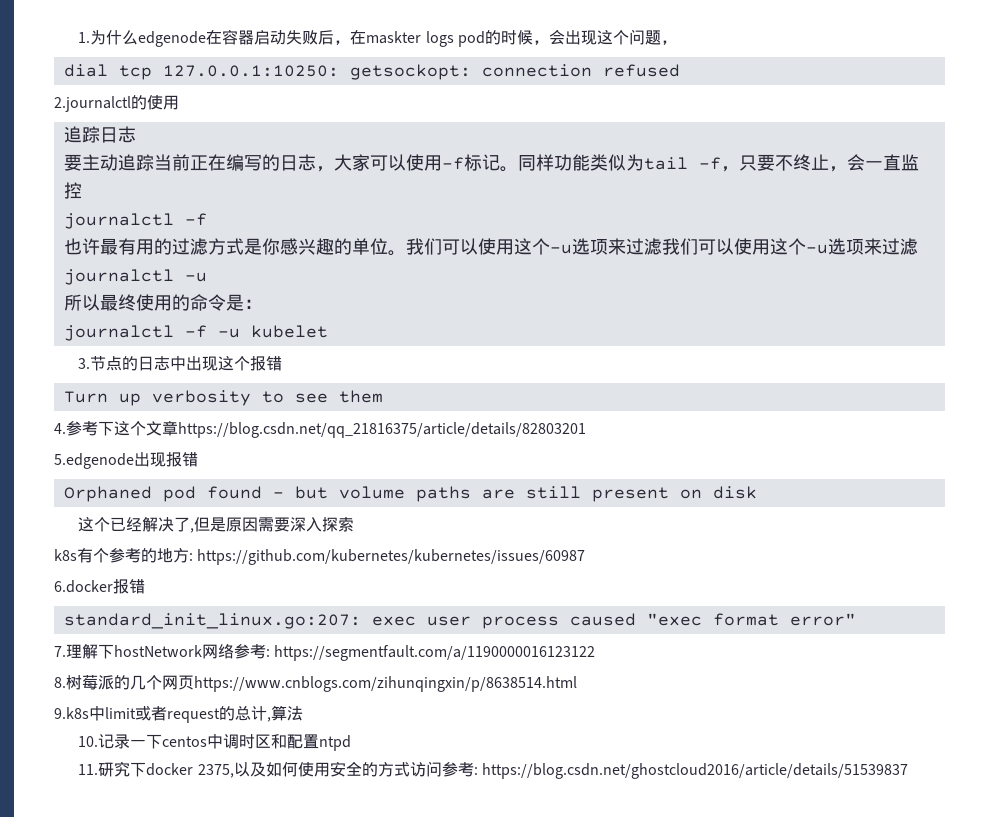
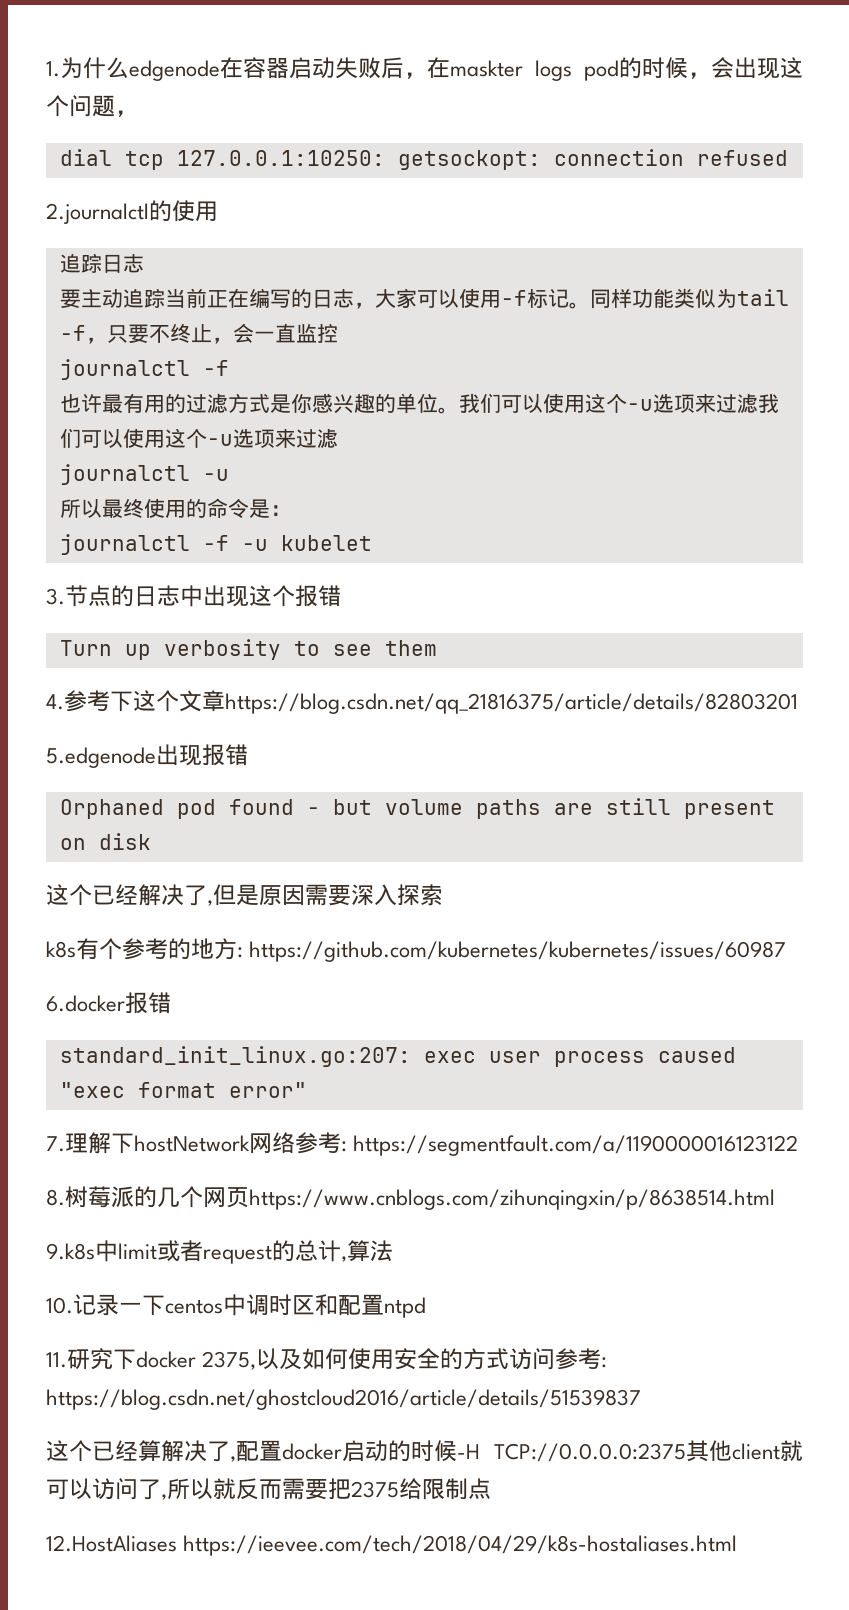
+ 这个已经算解决了,配置docker启动的时候-H TCP://0.0.0.0:2375其他client就可以访问了,所以就反而需要把2375给限制点
+ 12.HostAliases https://ieevee.com/tech/2018/04/29/k8s-hostaliases.html

